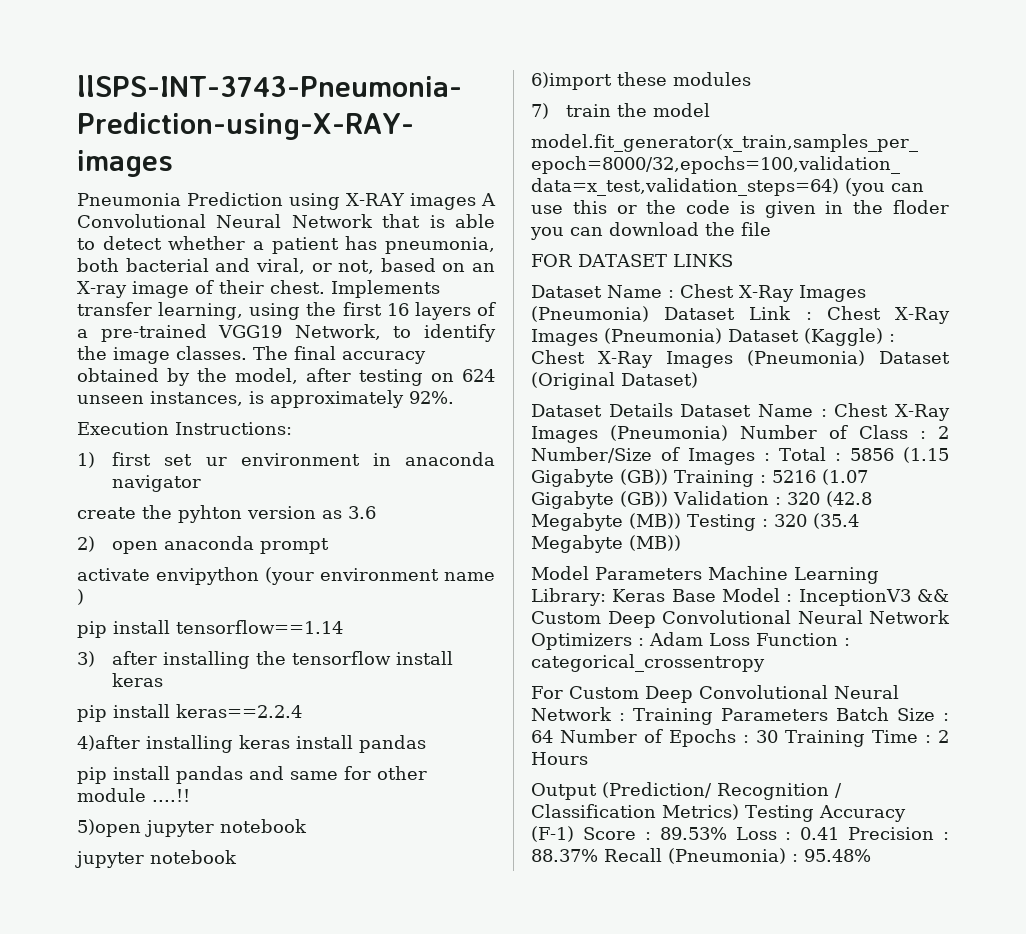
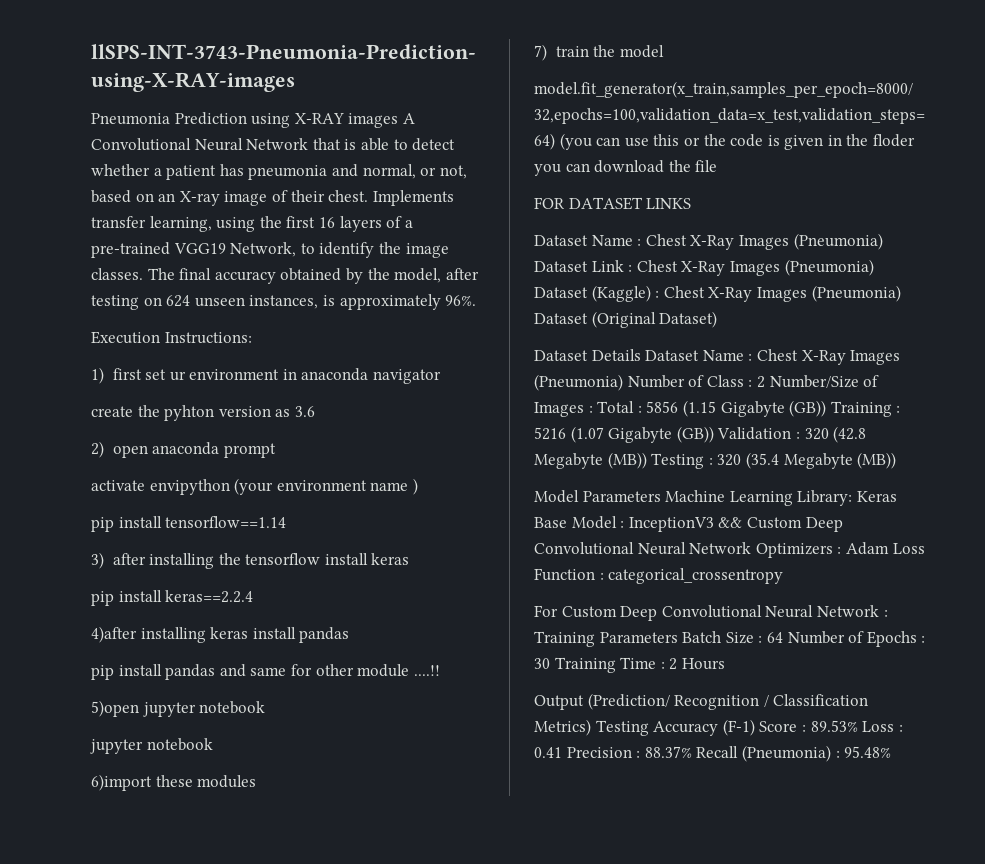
- Pneumonia Prediction using X-RAY images A Convolutional Neural Network that is able to detect whether a patient has pneumonia, both bacterial and viral, or not, based on an X-ray image of their chest.
+ Pneumonia Prediction using X-RAY images A Convolutional Neural Network that is able to detect whether a patient has pneumonia and normal, or not, based on an X-ray image of their chest.
- The final accuracy obtained by the model, after testing on 624 unseen instances, is approximately 92%.
+ The final accuracy obtained by the model, after testing on 624 unseen instances, is approximately 96%.

